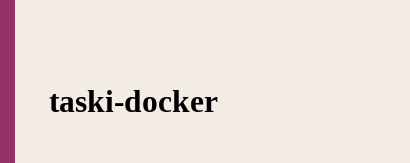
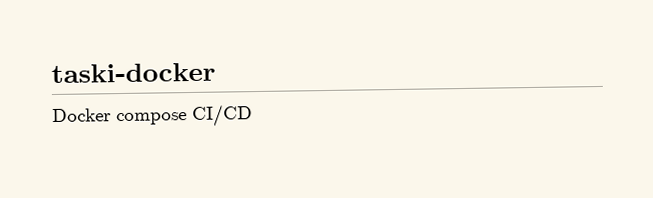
+ Docker compose CI/CD

